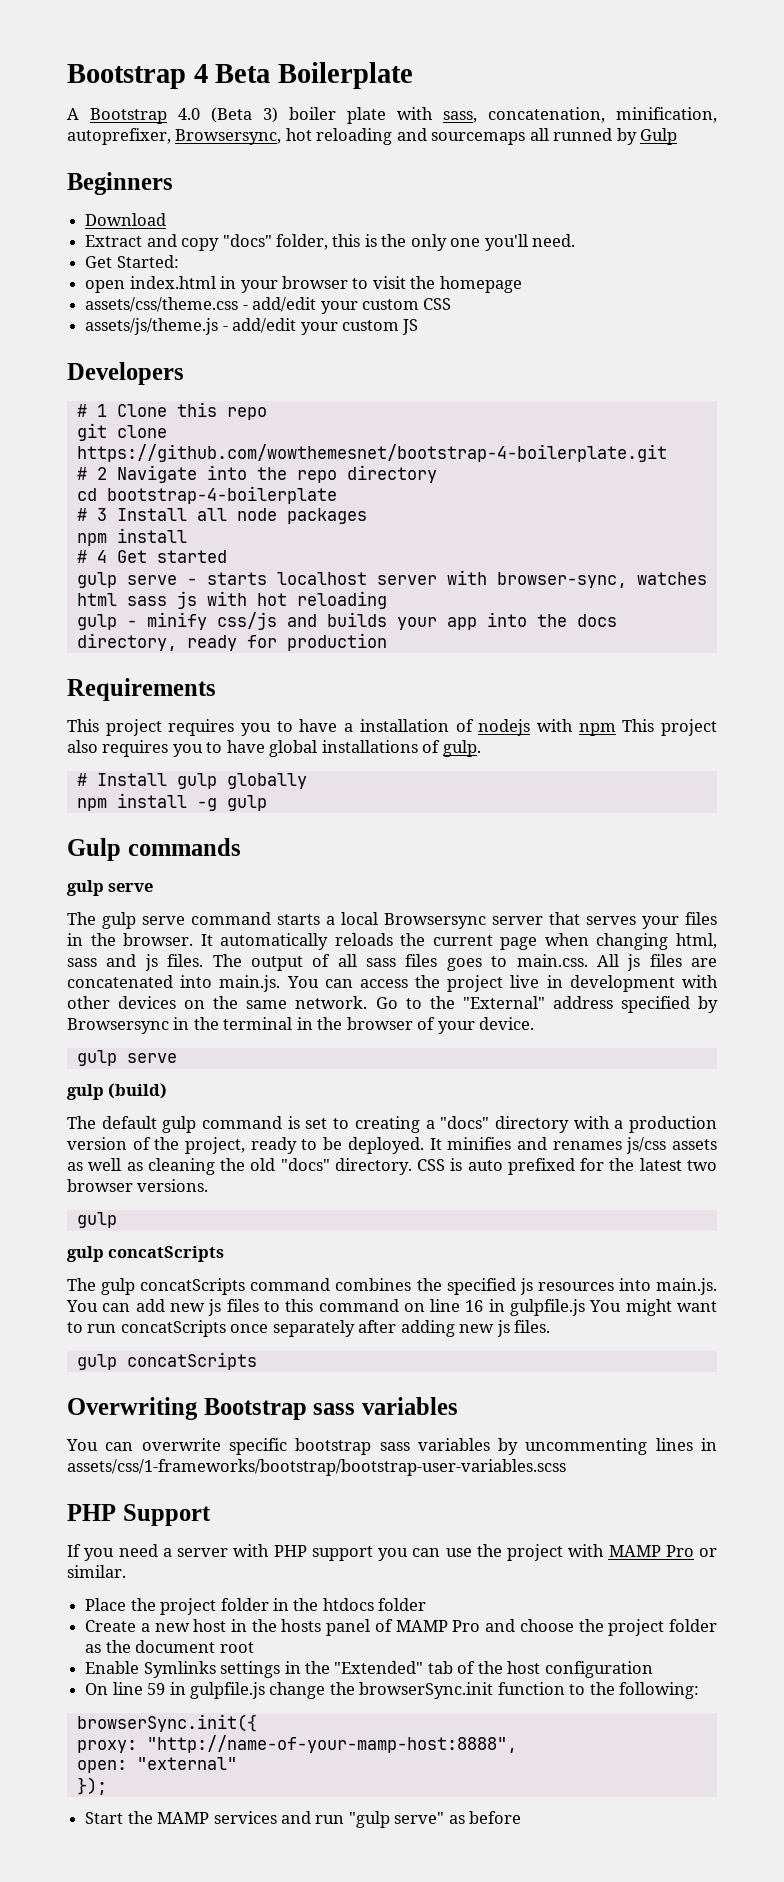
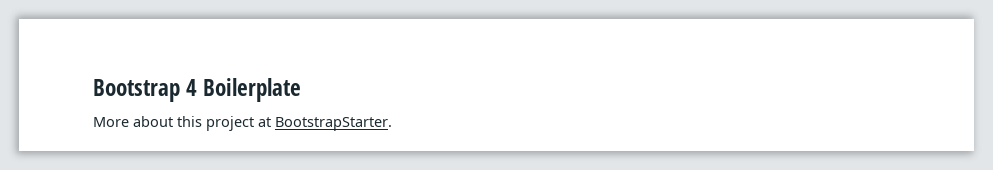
- Bootstrap 4 Beta Boilerplate
+ Bootstrap 4 Boilerplate
- A Bootstrap 4.0 (Beta 3) boiler plate with sass, concatenation, minification, autoprefixer, Browsersync, hot reloading and sourcemaps all runned by Gulp
- Beginners
- Download
- Extract and copy "docs" folder, this is the only one you'll need.
- Get Started:
- open index.html in your browser to visit the homepage
- assets/css/theme.css - add/edit your custom CSS
- assets/js/theme.js - add/edit your custom JS
- Developers
- # 1 Clone this repo
- git clone https://github.com/wowthemesnet/bootstrap-4-boilerplate.git
- # 2 Navigate into the repo directory
- cd bootstrap-4-boilerplate
- # 3 Install all node packages
- npm install
- # 4 Get started
- gulp serve - starts localhost server with browser-sync, watches html sass js with hot reloading
- gulp - minify css/js and builds your app into the docs directory, ready for production
- Requirements
- This project requires you to have a installation of nodejs with npm This project also requires you to have global installations of gulp.
- # Install gulp globally
- npm install -g gulp
- Gulp commands
- gulp serve
- The gulp serve command starts a local Browsersync server that serves your files in the browser. It automatically reloads the current page when changing html, sass and js files. The output of all sass files goes to main.css. All js files are concatenated into main.js. You can access the project live in development with other devices on the same network. Go to the "External" address specified by Browsersync in the terminal in the browser of your device.
- gulp serve
- gulp (build)
- The default gulp command is set to creating a "docs" directory with a production version of the project, ready to be deployed. It minifies and renames js/css assets as well as cleaning the old "docs" directory. CSS is auto prefixed for the latest two browser versions.
- gulp
- gulp concatScripts
- The gulp concatScripts command combines the specified js resources into main.js. You can add new js files to this command on line 16 in gulpfile.js You might want to run concatScripts once separately after adding new js files.
- gulp concatScripts
- Overwriting Bootstrap sass variables
- You can overwrite specific bootstrap sass variables by uncommenting lines in assets/css/1-frameworks/bootstrap/bootstrap-user-variables.scss
- PHP Support
- If you need a server with PHP support you can use the project with MAMP Pro or similar.
- Place the project folder in the htdocs folder
- Create a new host in the hosts panel of MAMP Pro and choose the project folder as the document root
- Enable Symlinks settings in the "Extended" tab of the host configuration
- On line 59 in gulpfile.js change the browserSync.init function to the following:
- browserSync.init({
- proxy: "http://name-of-your-mamp-host:8888",
- open: "external"
- });
- Start the MAMP services and run "gulp serve" as before
+ More about this project at BootstrapStarter.

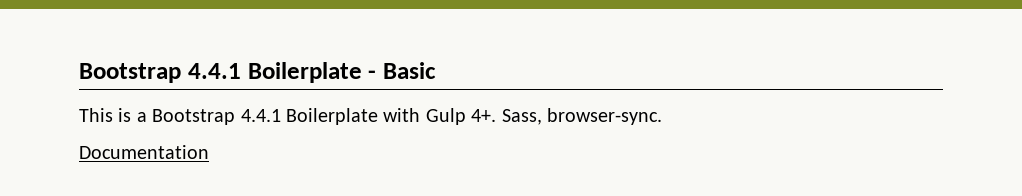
- Bootstrap 4 Boilerplate
- More about this project at BootstrapStarter.
+ Bootstrap 4.4.1 Boilerplate - Basic
+ This is a Bootstrap 4.4.1 Boilerplate with Gulp 4+. Sass, browser-sync.
+ Documentation

